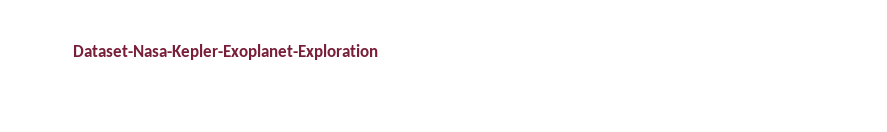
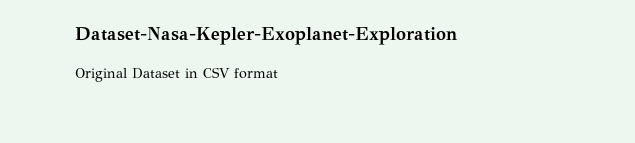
+ Original Dataset in CSV format

